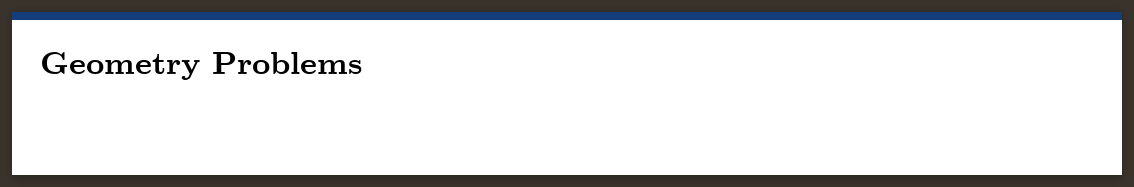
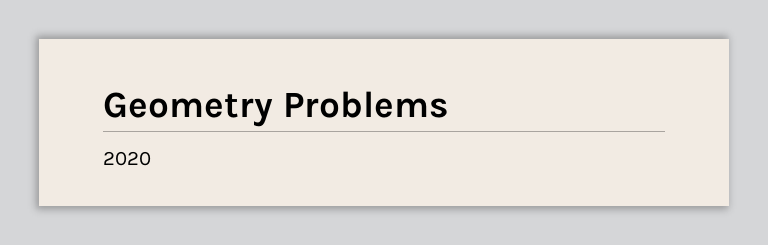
+ 2020

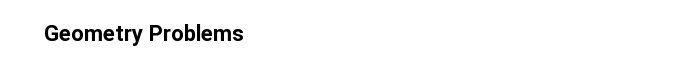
- 2020

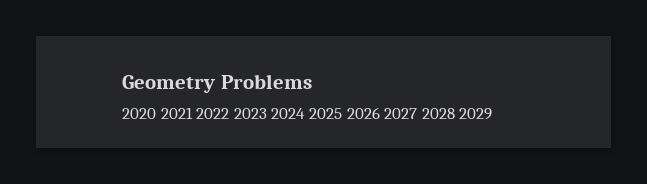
+ 2020 2021 2022 2023 2024 2025 2026 2027 2028 2029

